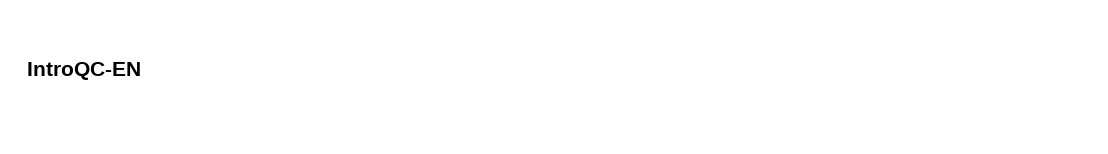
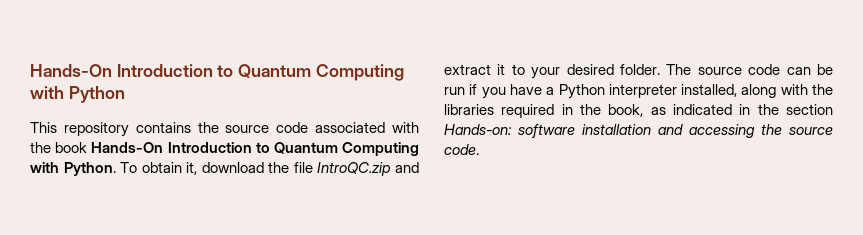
- IntroQC-EN
+ Hands-On Introduction to Quantum Computing with Python
+ This repository contains the source code associated with the book Hands-On Introduction to Quantum Computing with Python. To obtain it, download the file IntroQC.zip and extract it to your desired folder. The source code can be run if you have a Python interpreter installed, along with the libraries required in the book, as indicated in the section Hands-on: software installation and accessing the source code.

